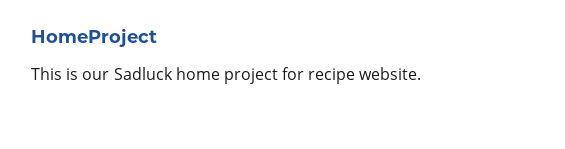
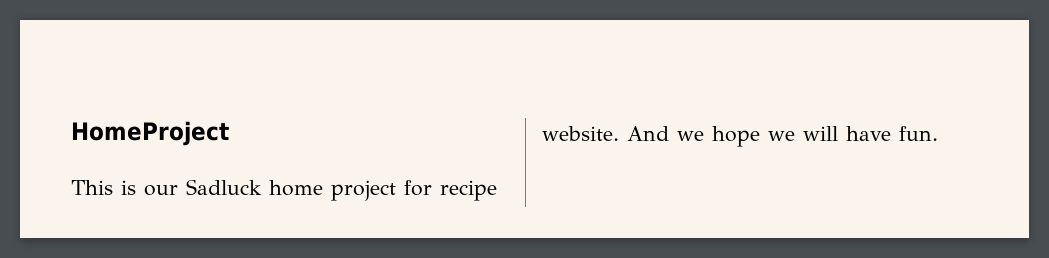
+ And we hope we will have fun.

